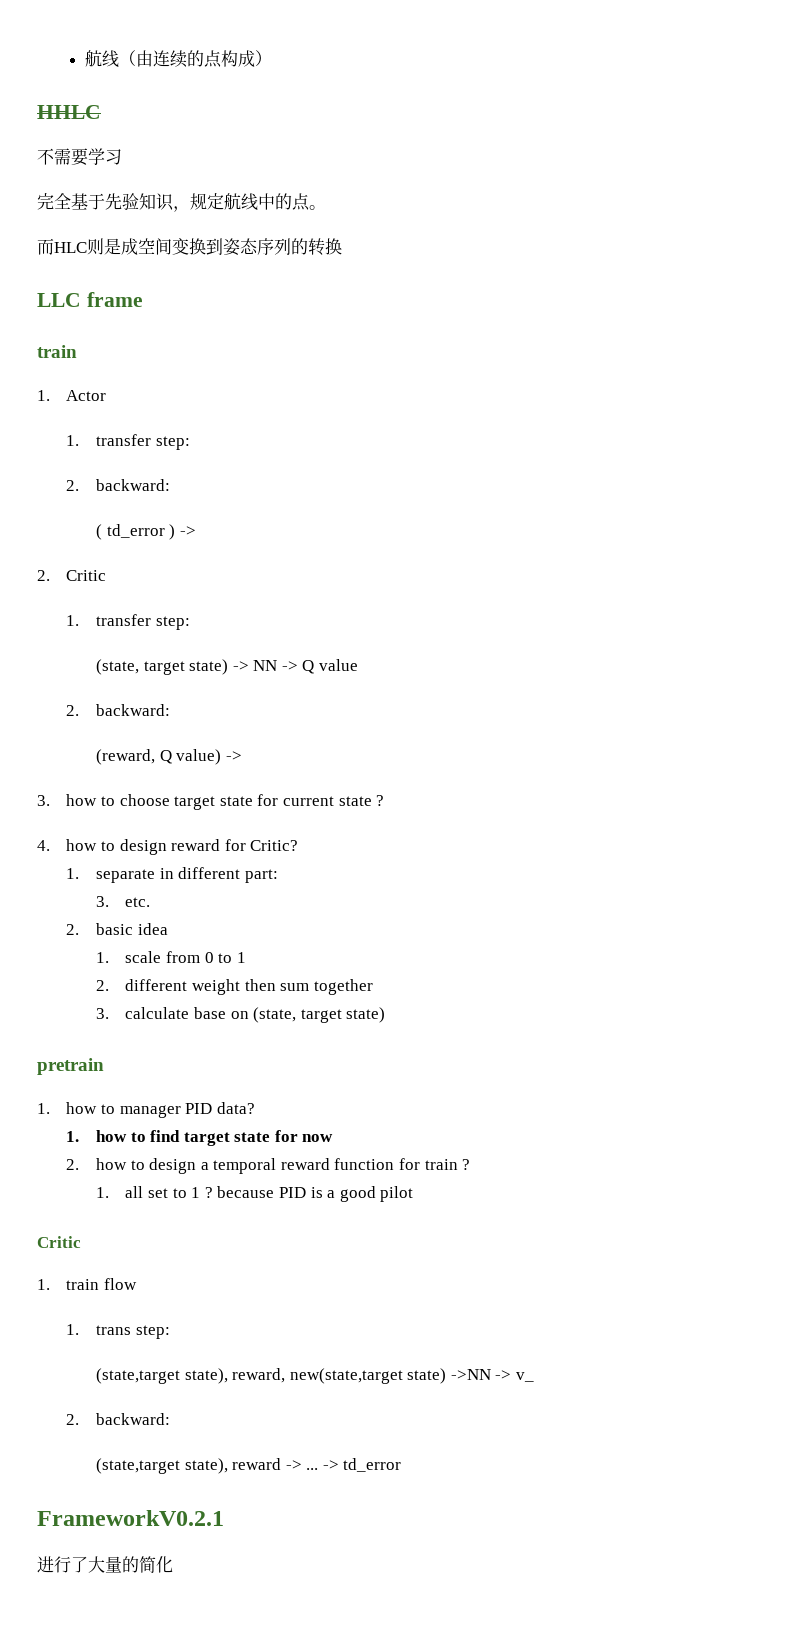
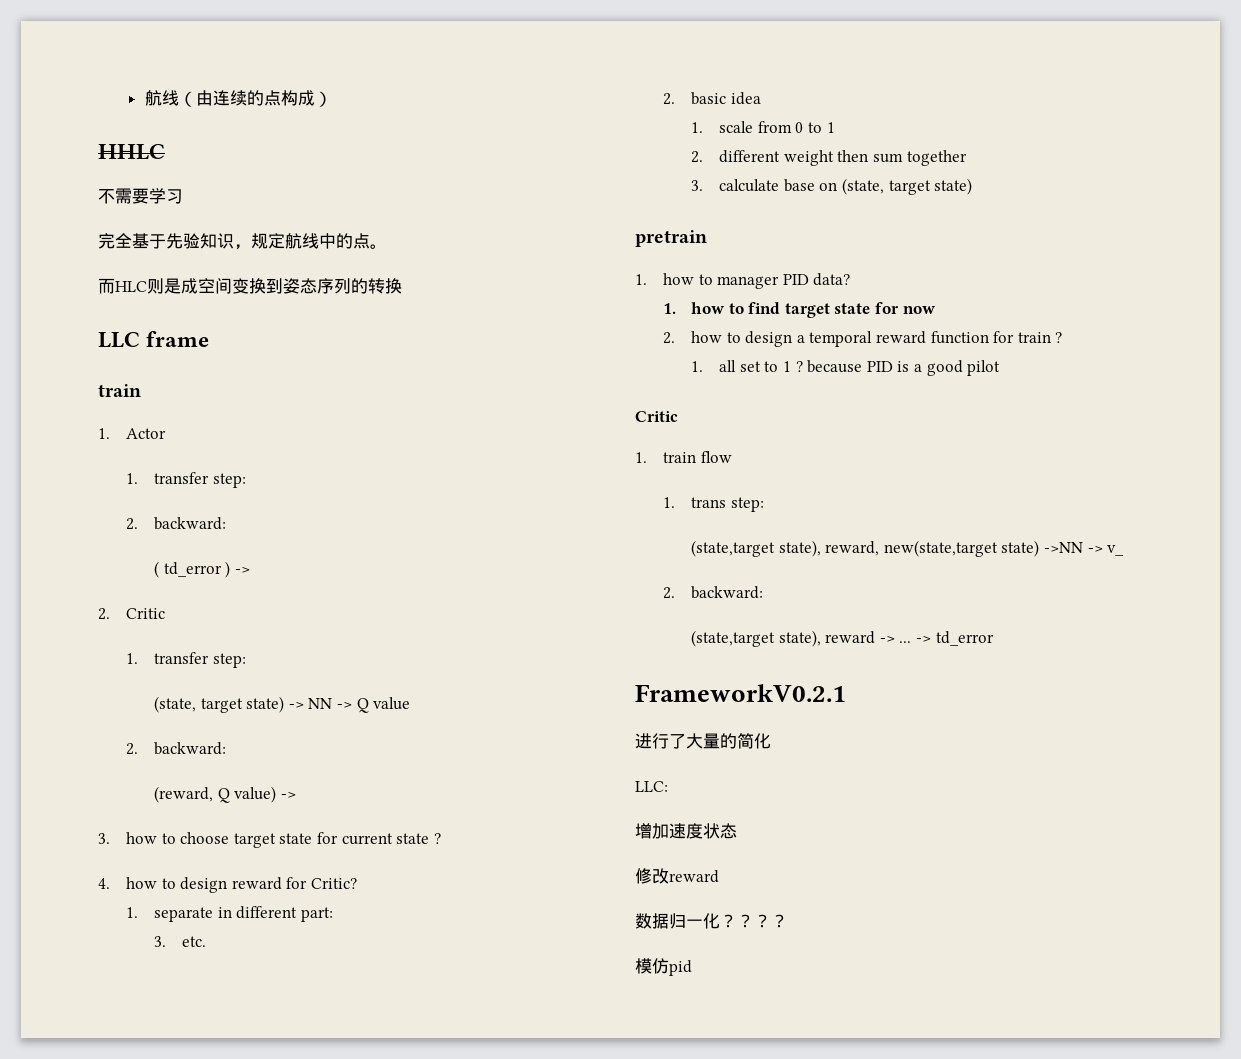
+ LLC:
+ 增加速度状态
+ 修改reward
+ 数据归一化？？？？
+ 模仿pid

